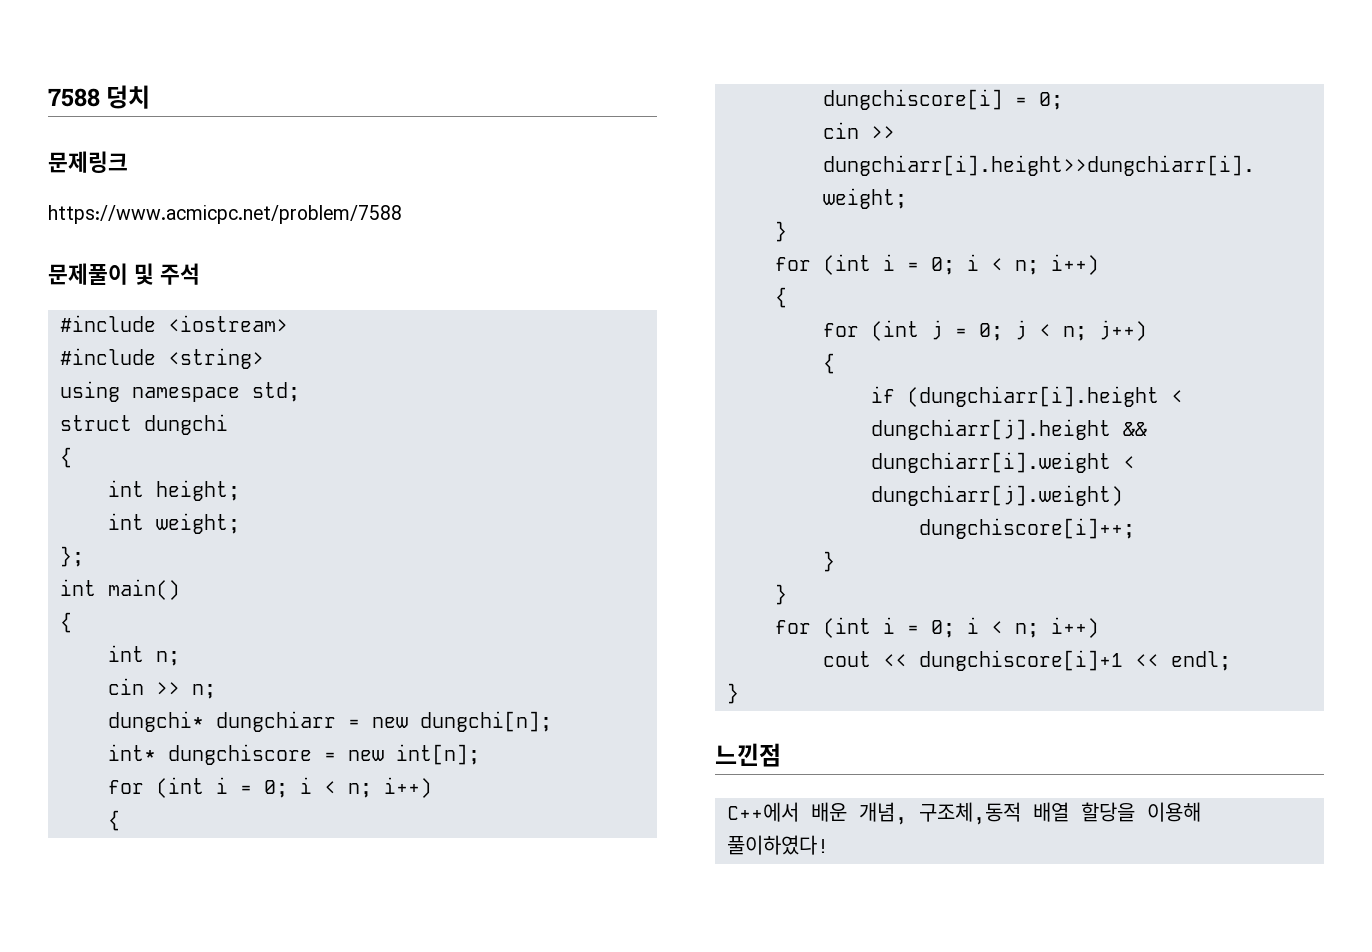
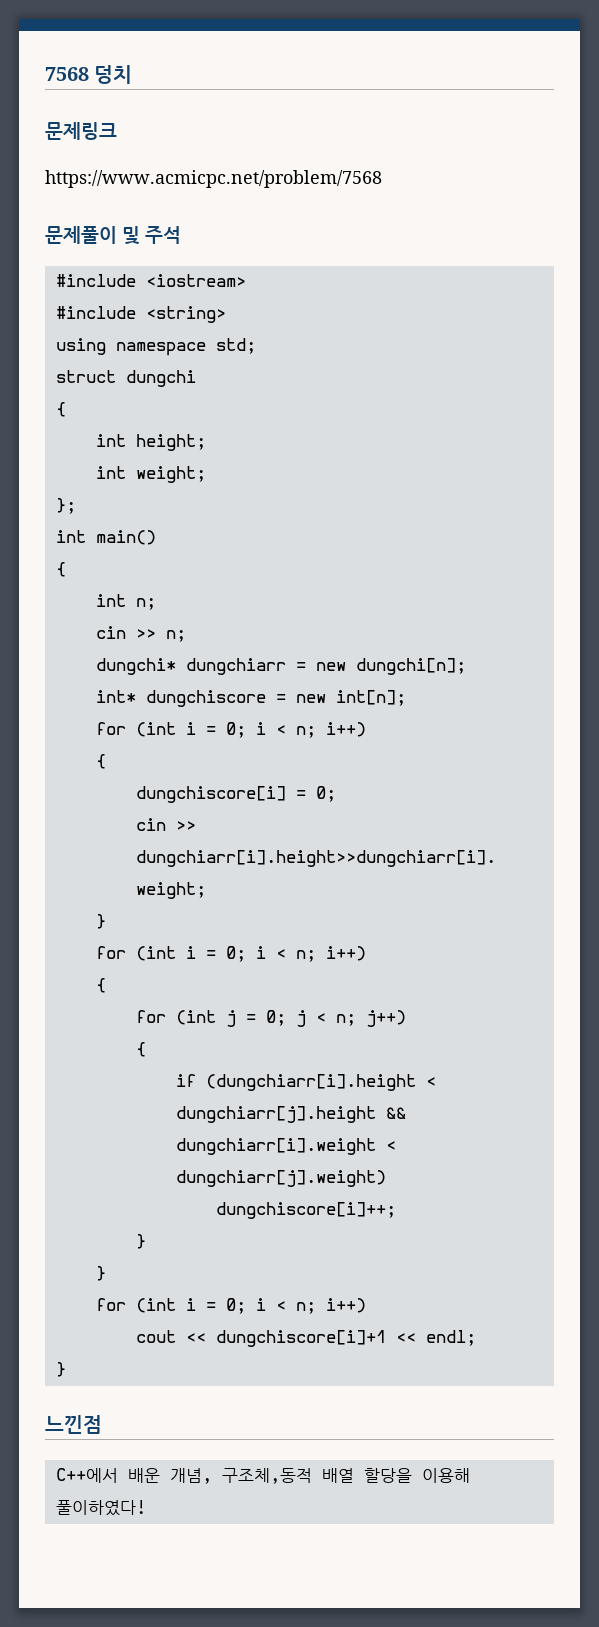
- 7588 덩치
+ 7568 덩치
- https://www.acmicpc.net/problem/7588
+ https://www.acmicpc.net/problem/7568

